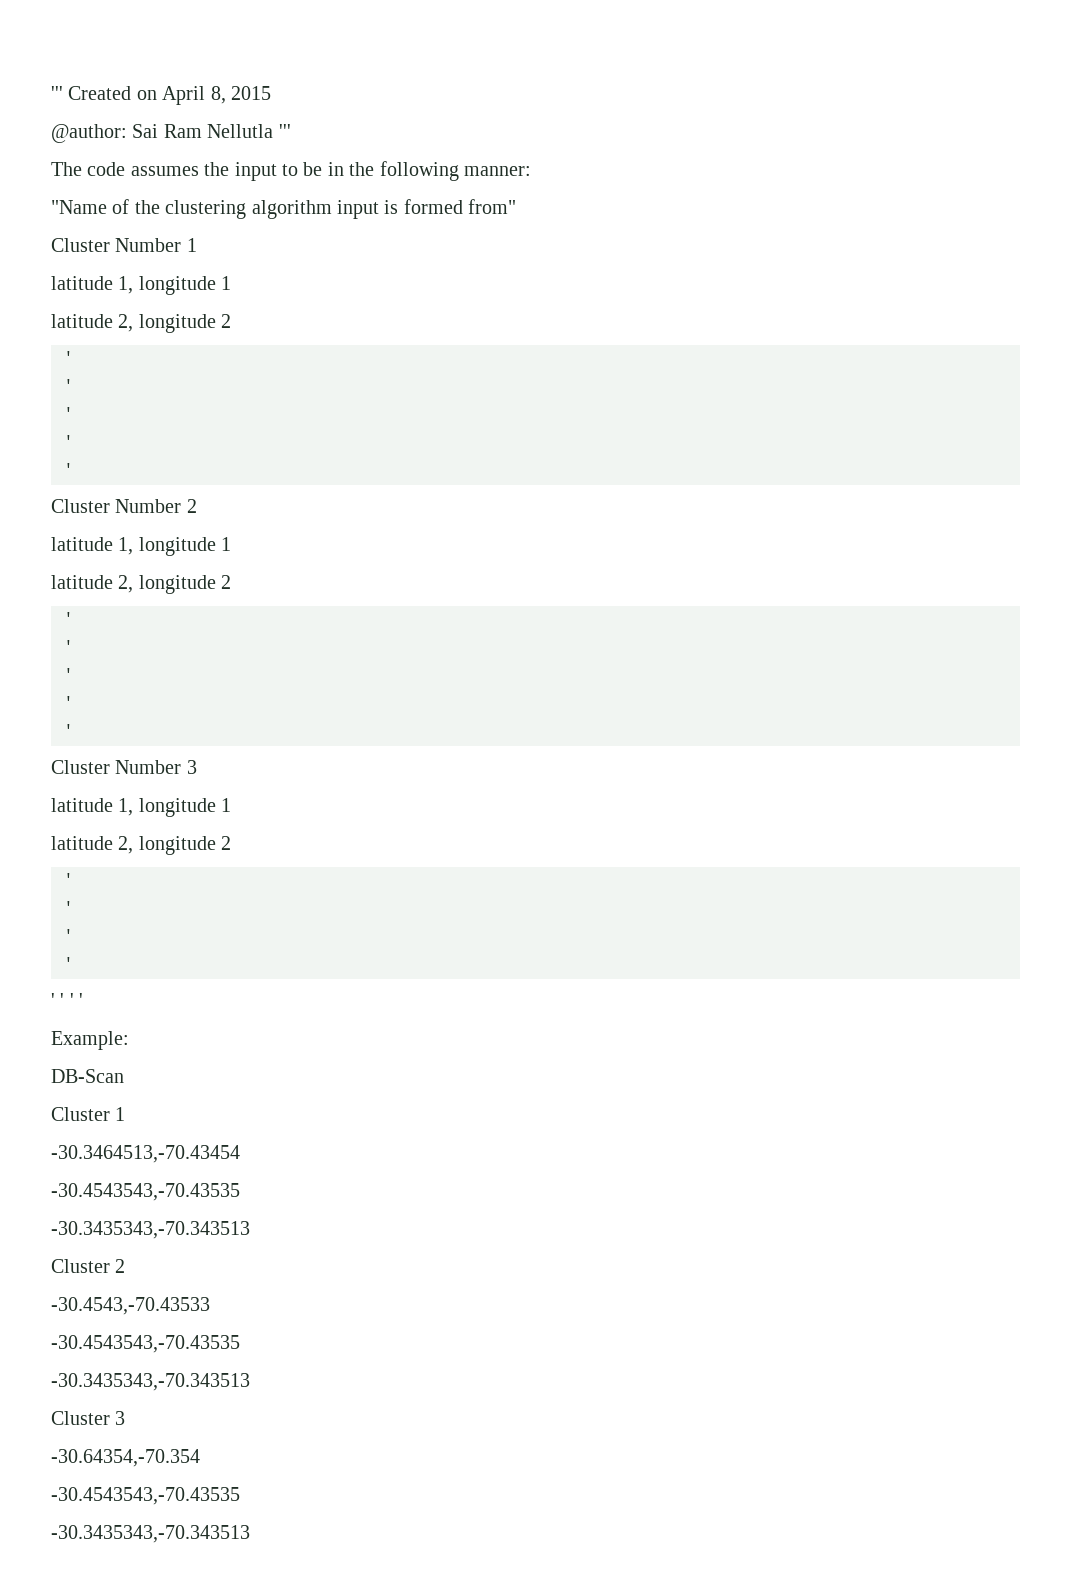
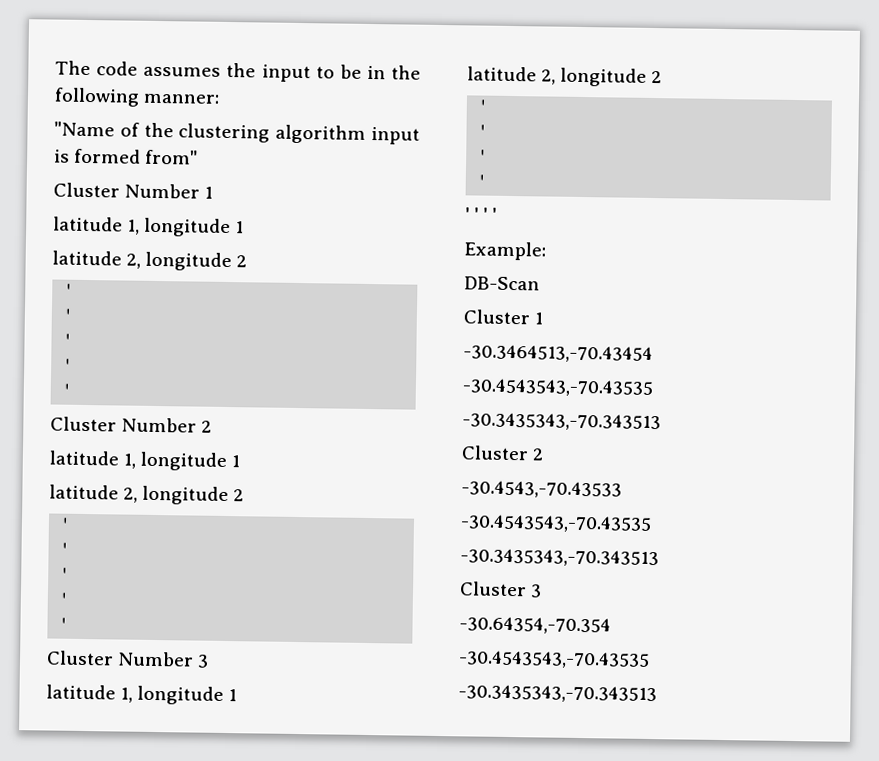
- ''' Created on April 8, 2015
- @author: Sai Ram Nellutla '''

